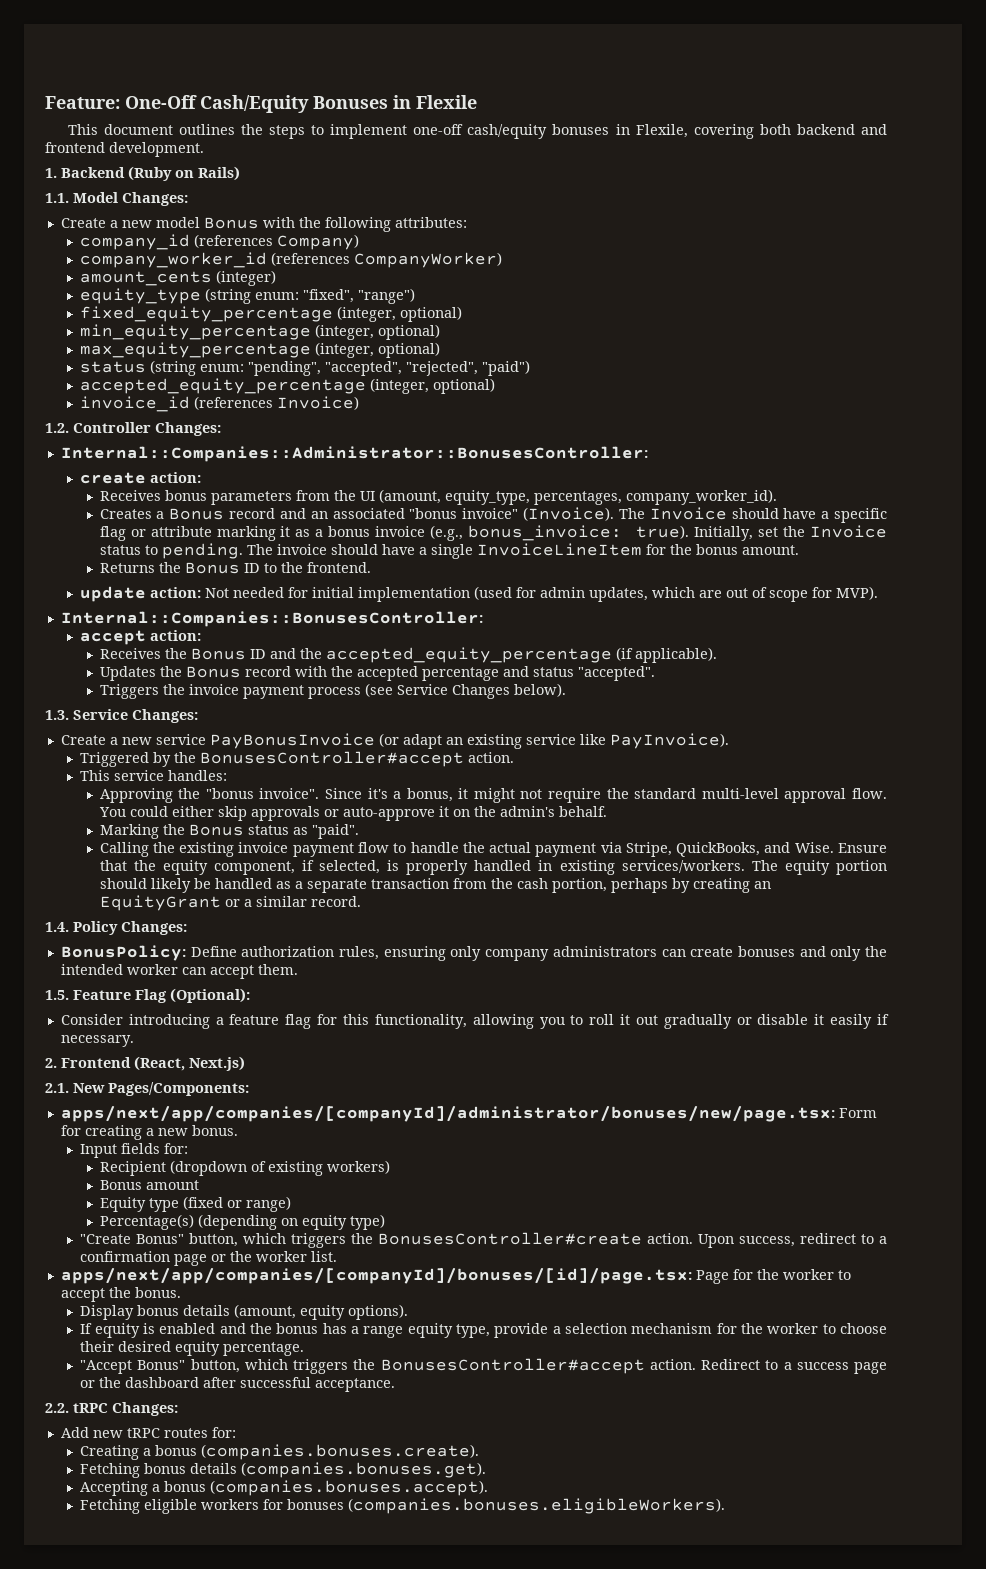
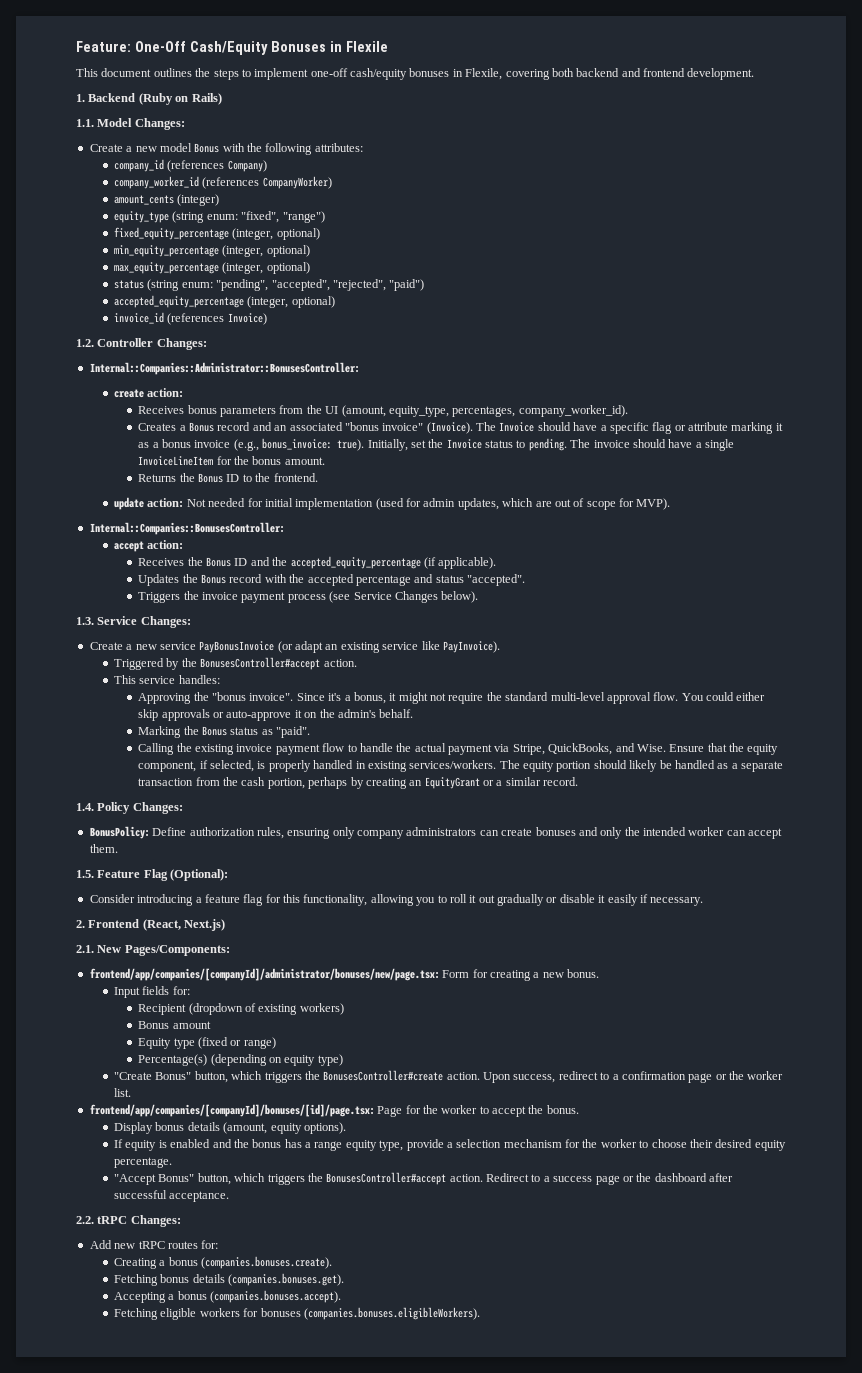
- apps/next/app/companies/[companyId]/administrator/bonuses/new/page.tsx: Form for creating a new bonus.
+ frontend/app/companies/[companyId]/administrator/bonuses/new/page.tsx: Form for creating a new bonus.
- apps/next/app/companies/[companyId]/bonuses/[id]/page.tsx: Page for the worker to accept the bonus.
+ frontend/app/companies/[companyId]/bonuses/[id]/page.tsx: Page for the worker to accept the bonus.

